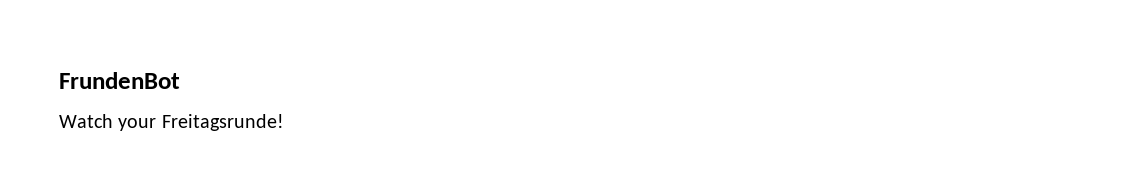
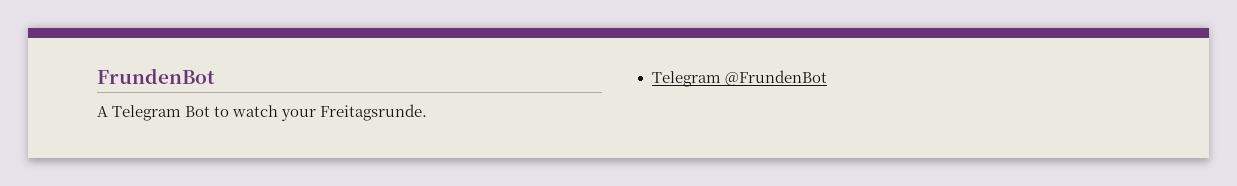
- Watch your Freitagsrunde!
+ A Telegram Bot to watch your Freitagsrunde.
+ Telegram @FrundenBot

